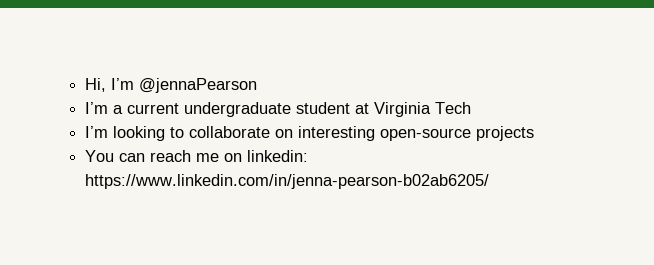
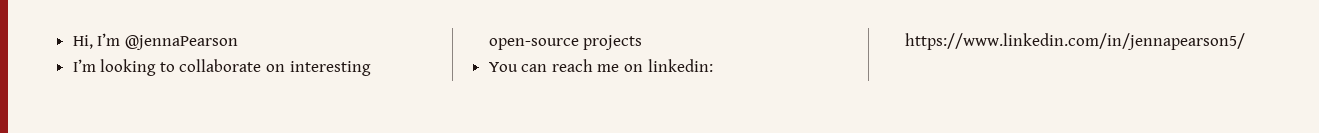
- I’m a current undergraduate student at Virginia Tech
- You can reach me on linkedin: https://www.linkedin.com/in/jenna-pearson-b02ab6205/
+ You can reach me on linkedin: https://www.linkedin.com/in/jennapearson5/

